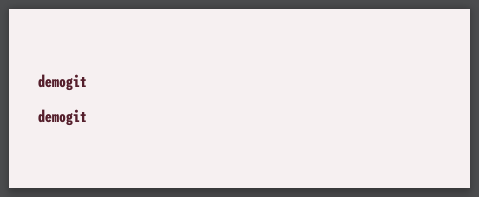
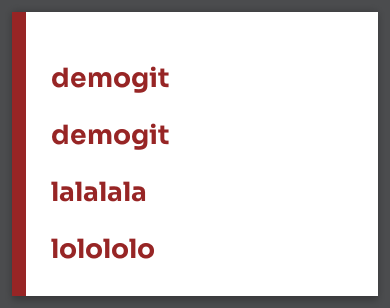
+ lalalala
+ lolololo

